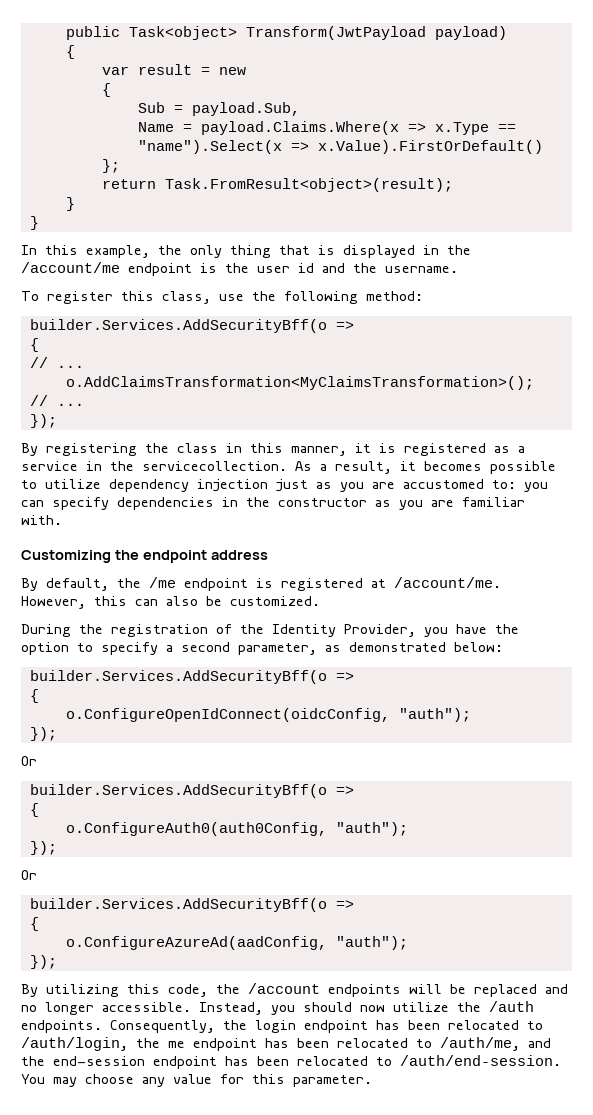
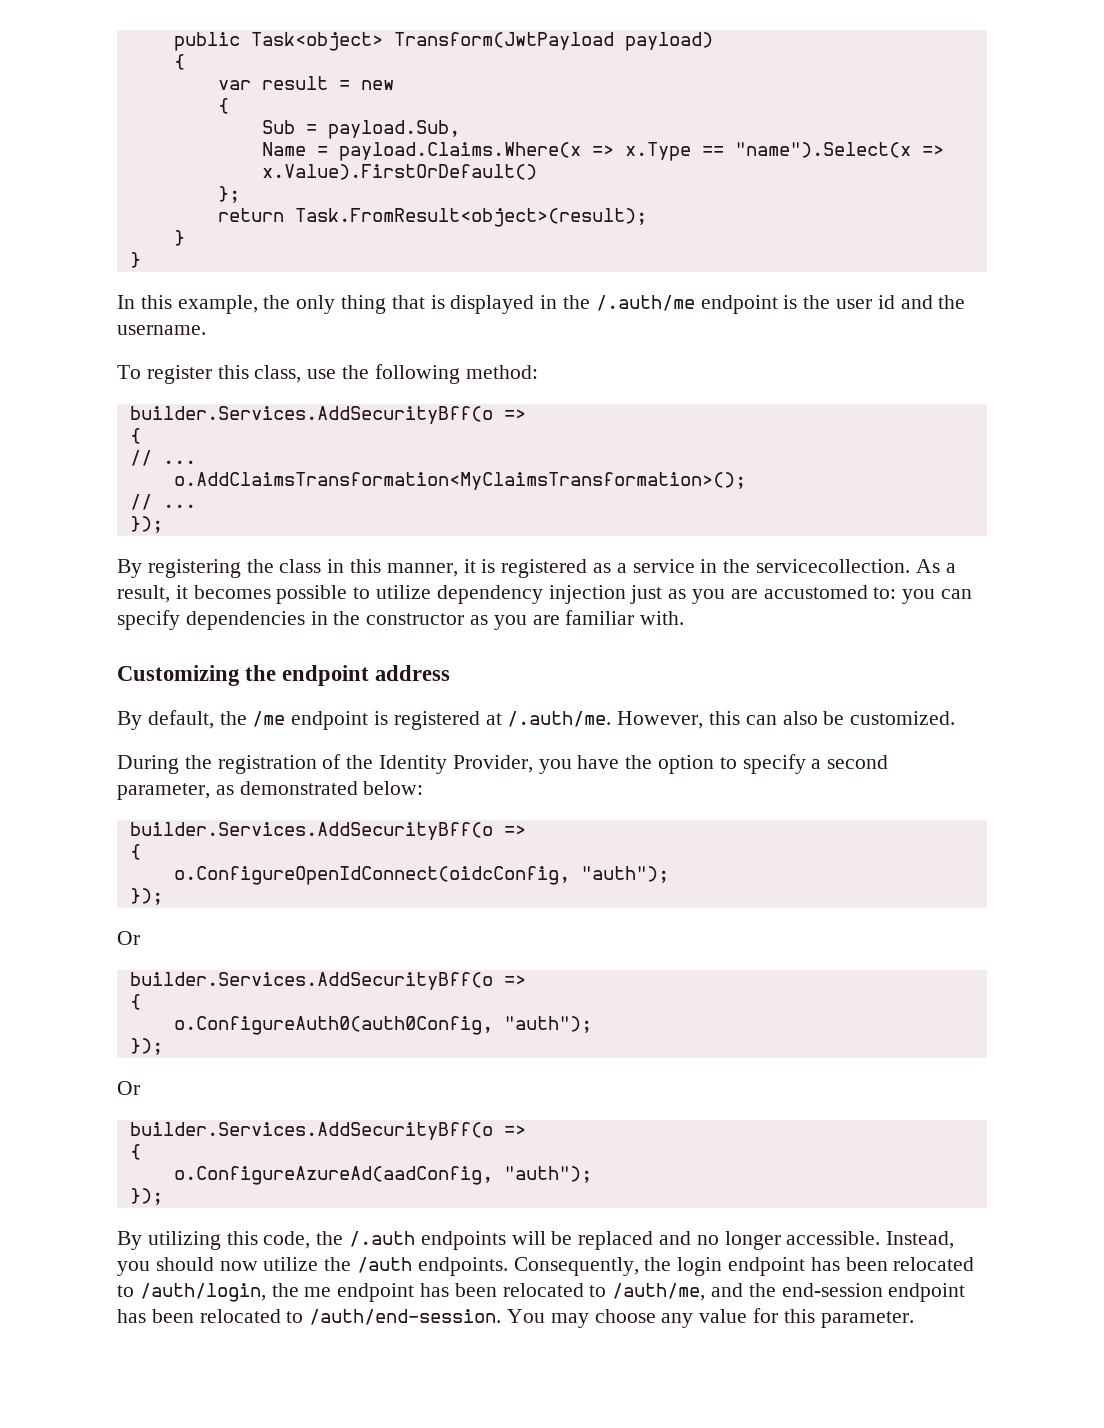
- In this example, the only thing that is displayed in the /account/me endpoint is the user id and the username.
+ In this example, the only thing that is displayed in the /.auth/me endpoint is the user id and the username.
- By default, the /me endpoint is registered at /account/me. However, this can also be customized.
+ By default, the /me endpoint is registered at /.auth/me. However, this can also be customized.
- By utilizing this code, the /account endpoints will be replaced and no longer accessible.
+ By utilizing this code, the /.auth endpoints will be replaced and no longer accessible.

